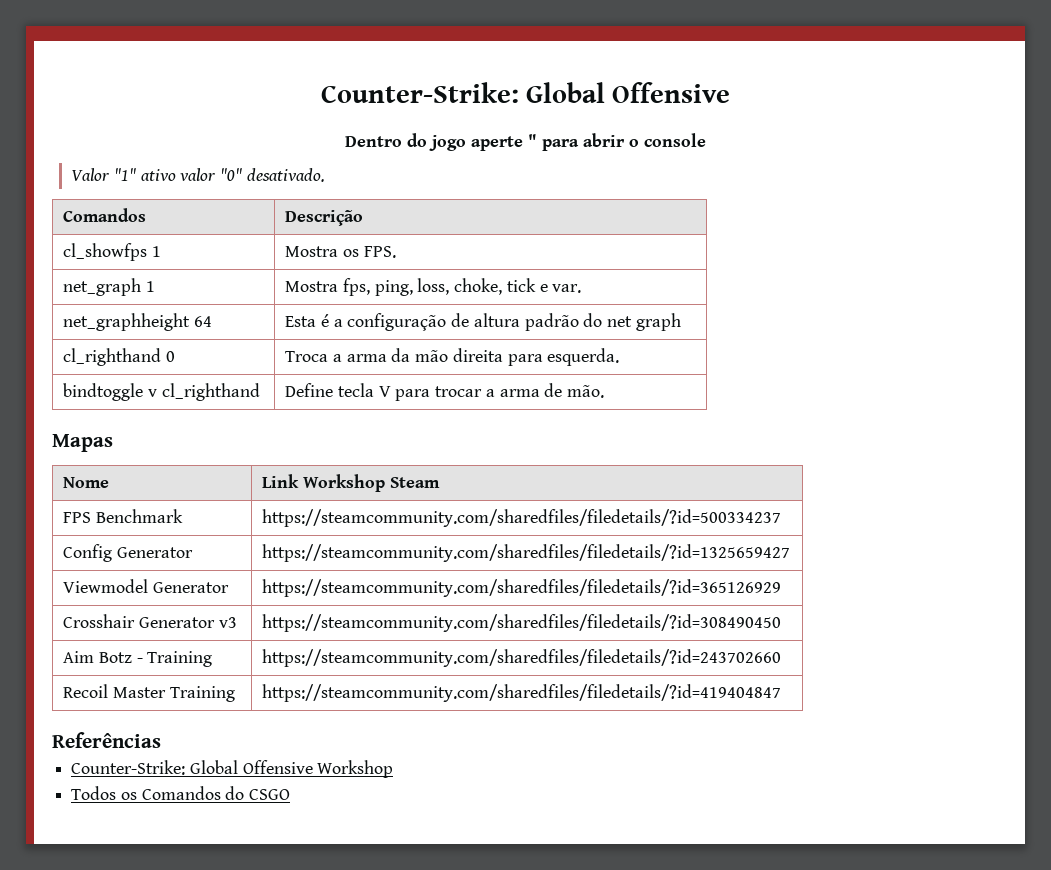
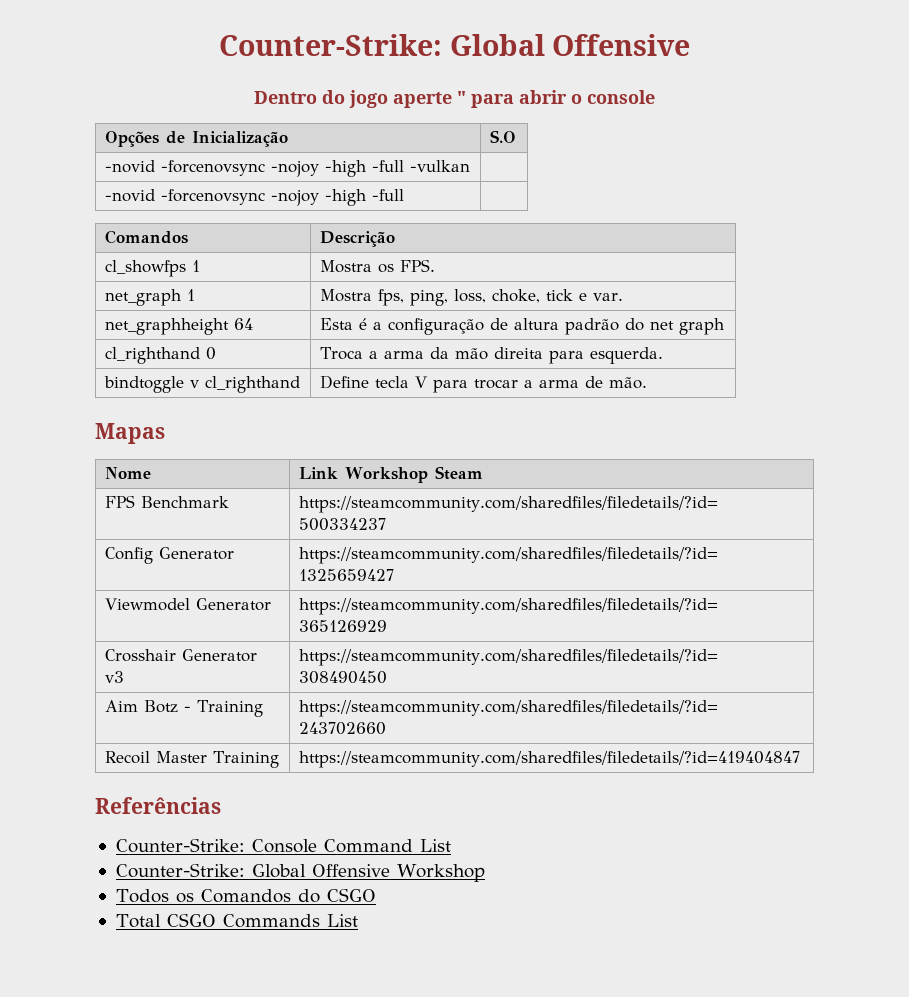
- Valor "1" ativo valor "0" desativado.
+ Opções de Inicialização | S.O
+ -novid -forcenovsync -nojoy -high -full -vulkan |
+ -novid -forcenovsync -nojoy -high -full |
+ Counter-Strike: Console Command List
+ Total CSGO Commands List

